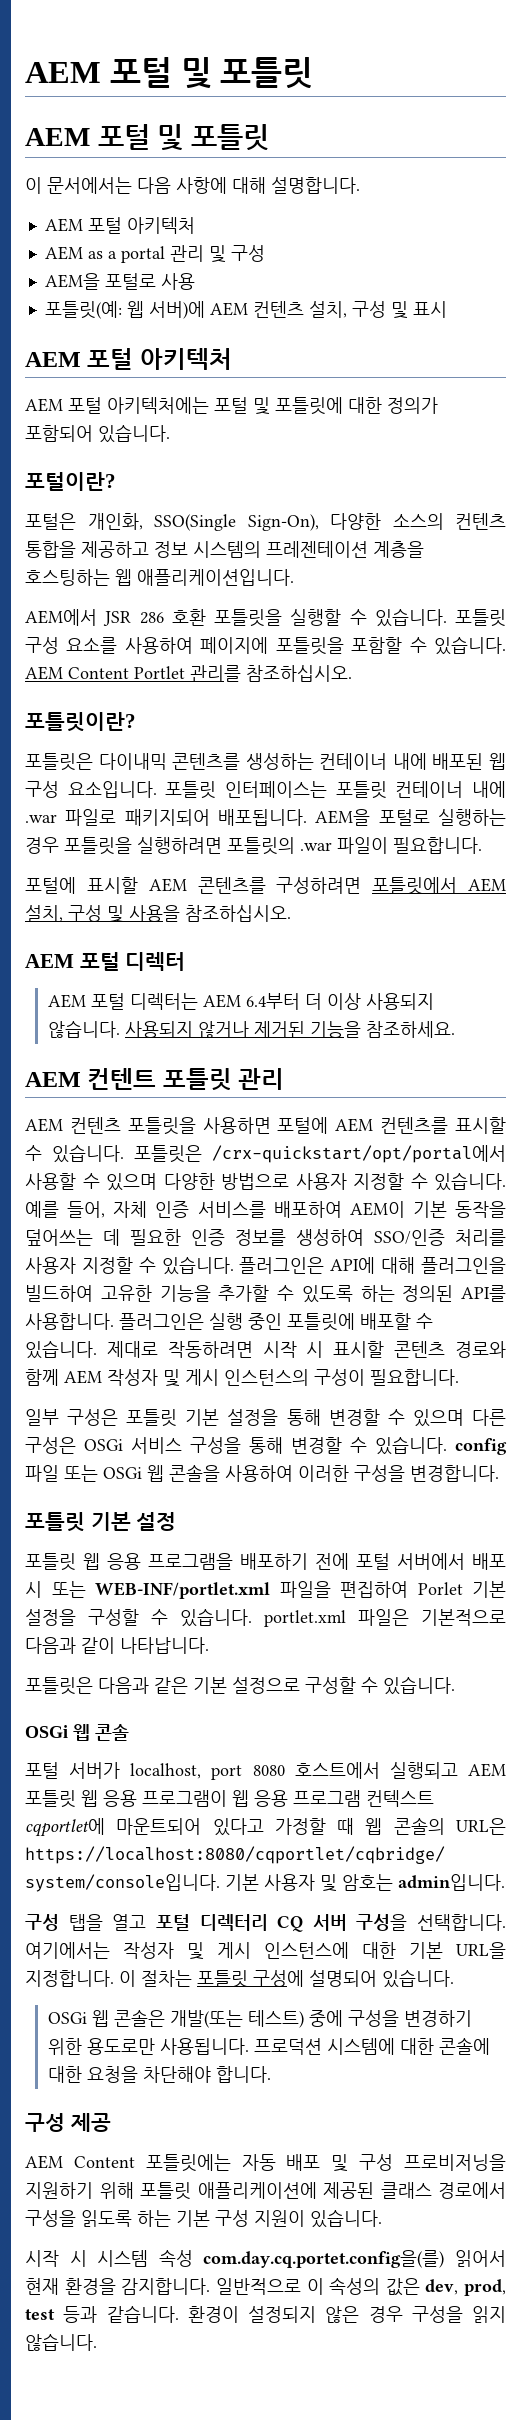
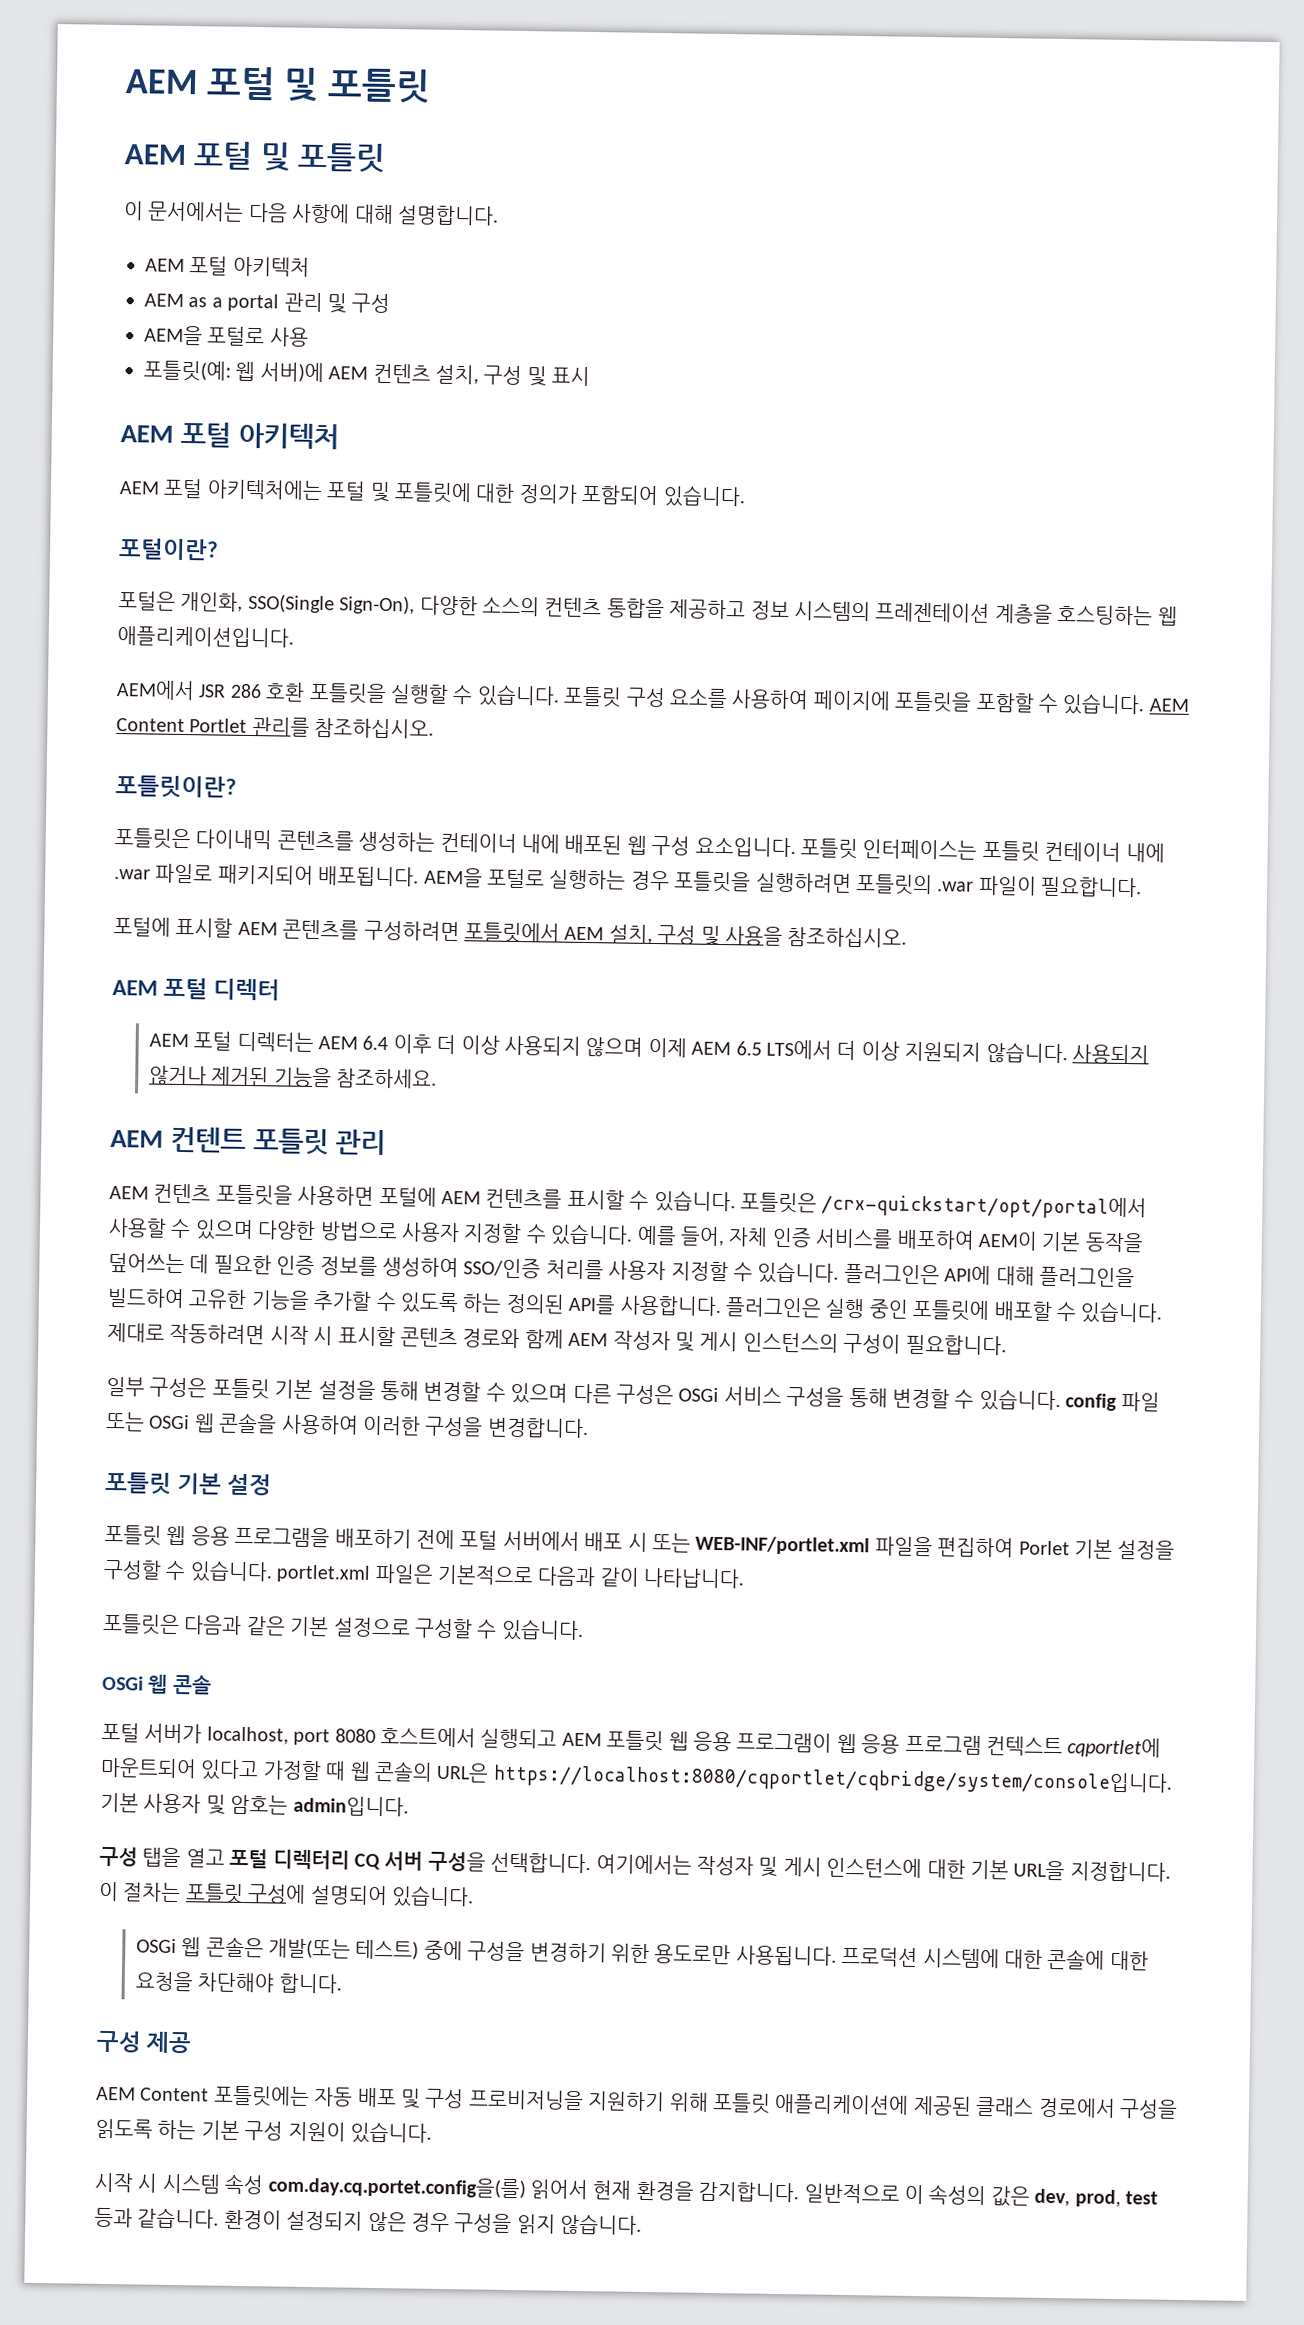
- AEM 포털 디렉터는 AEM 6.4부터 더 이상 사용되지 않습니다.
+ AEM 포털 디렉터는 AEM 6.4 이후 더 이상 사용되지 않으며 이제 AEM 6.5 LTS에서 더 이상 지원되지 않습니다.

